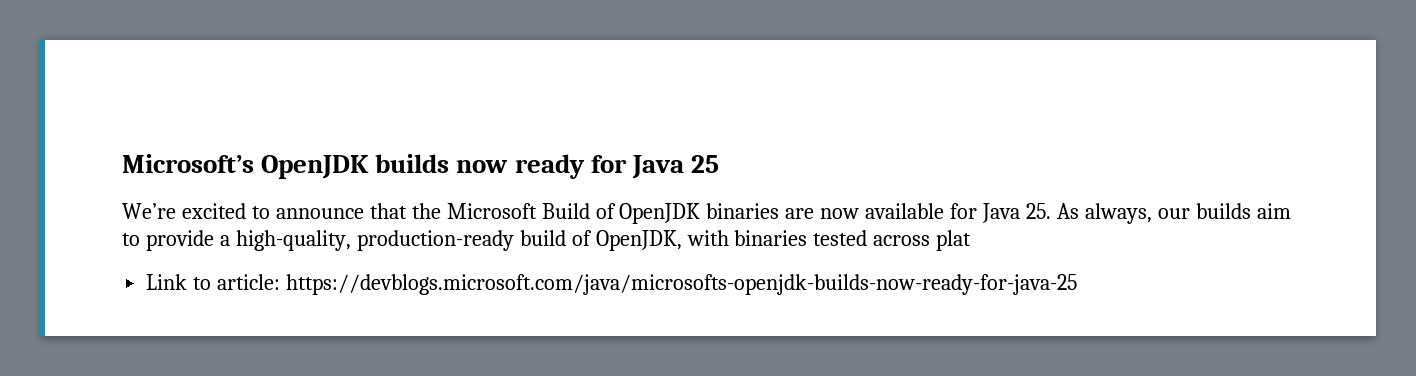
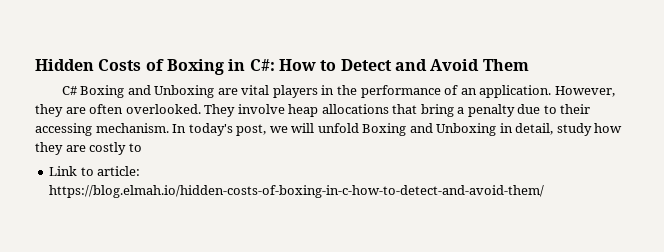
- Microsoft’s OpenJDK builds now ready for Java 25
- We’re excited to announce that the Microsoft Build of OpenJDK binaries are now available for Java 25. As always, our builds aim to provide a high-quality, production-ready build of OpenJDK, with binaries tested across plat
+ Hidden Costs of Boxing in C#: How to Detect and Avoid Them
+ C# Boxing and Unboxing are vital players in the performance of an application. However, they are often overlooked. They involve heap allocations that bring a penalty due to their accessing mechanism. In today's post, we will unfold Boxing and Unboxing in detail, study how they are costly to
- Link to article: https://devblogs.microsoft.com/java/microsofts-openjdk-builds-now-ready-for-java-25
+ Link to article: https://blog.elmah.io/hidden-costs-of-boxing-in-c-how-to-detect-and-avoid-them/

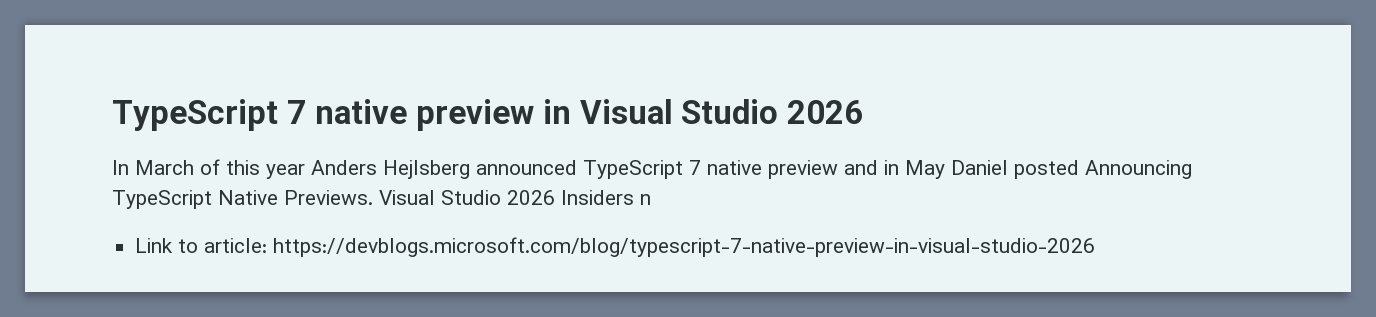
- Hidden Costs of Boxing in C#: How to Detect and Avoid Them
- C# Boxing and Unboxing are vital players in the performance of an application. However, they are often overlooked. They involve heap allocations that bring a penalty due to their accessing mechanism. In today's post, we will unfold Boxing and Unboxing in detail, study how they are costly to
+ TypeScript 7 native preview in Visual Studio 2026
+ In March of this year Anders Hejlsberg announced TypeScript 7 native preview and in May Daniel posted Announcing TypeScript Native Previews. Visual Studio 2026 Insiders n
- Link to article: https://blog.elmah.io/hidden-costs-of-boxing-in-c-how-to-detect-and-avoid-them/
+ Link to article: https://devblogs.microsoft.com/blog/typescript-7-native-preview-in-visual-studio-2026

